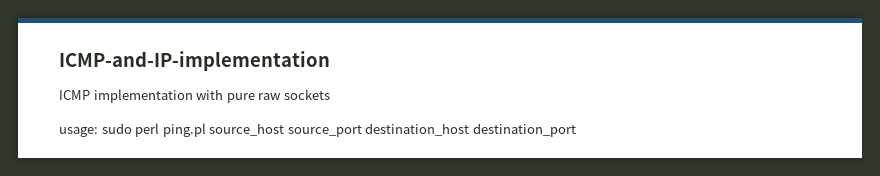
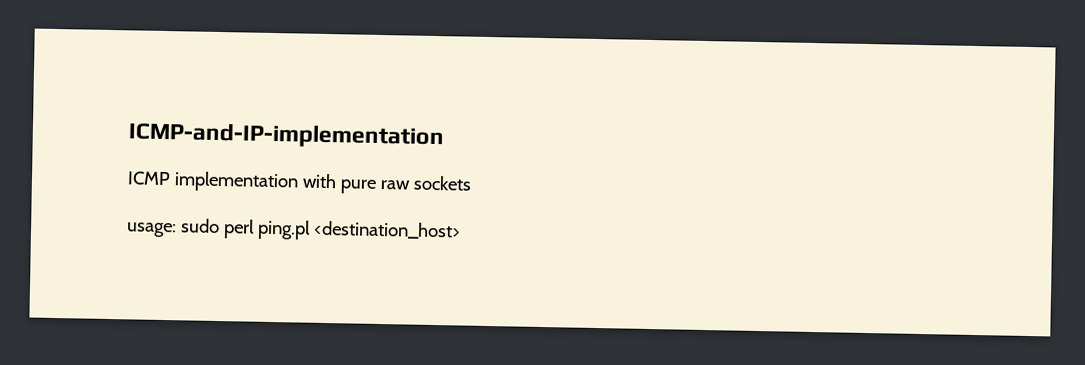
- usage: sudo perl ping.pl source_host source_port destination_host destination_port
+ usage: sudo perl ping.pl <destination_host>

